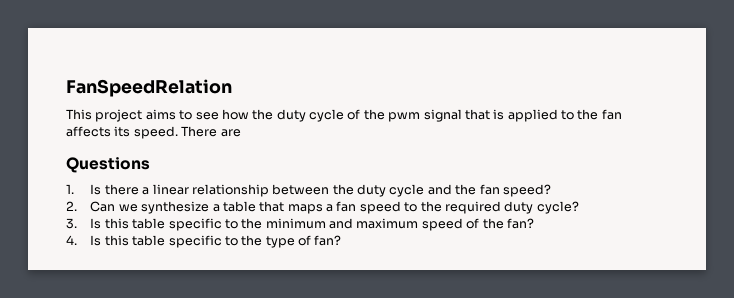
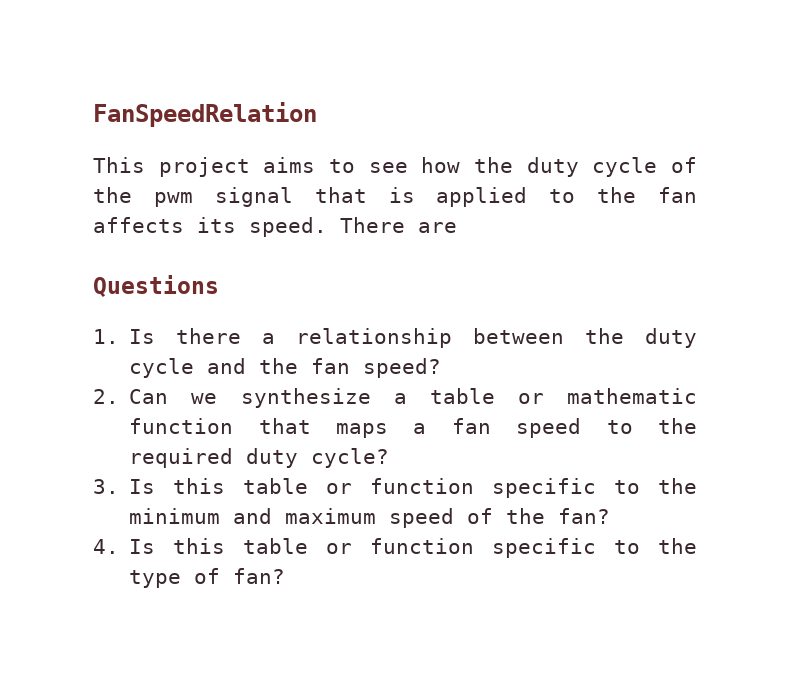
- 1. Is there a linear relationship between the duty cycle and the fan speed?
+ 1. Is there a relationship between the duty cycle and the fan speed?
- 2. Can we synthesize a table that maps a fan speed to the required duty cycle?
+ 2. Can we synthesize a table or mathematic function that maps a fan speed to the required duty cycle?
- 3. Is this table specific to the minimum and maximum speed of the fan?
+ 3. Is this table or function specific to the minimum and maximum speed of the fan?
- 4. Is this table specific to the type of fan?
+ 4. Is this table or function specific to the type of fan?

